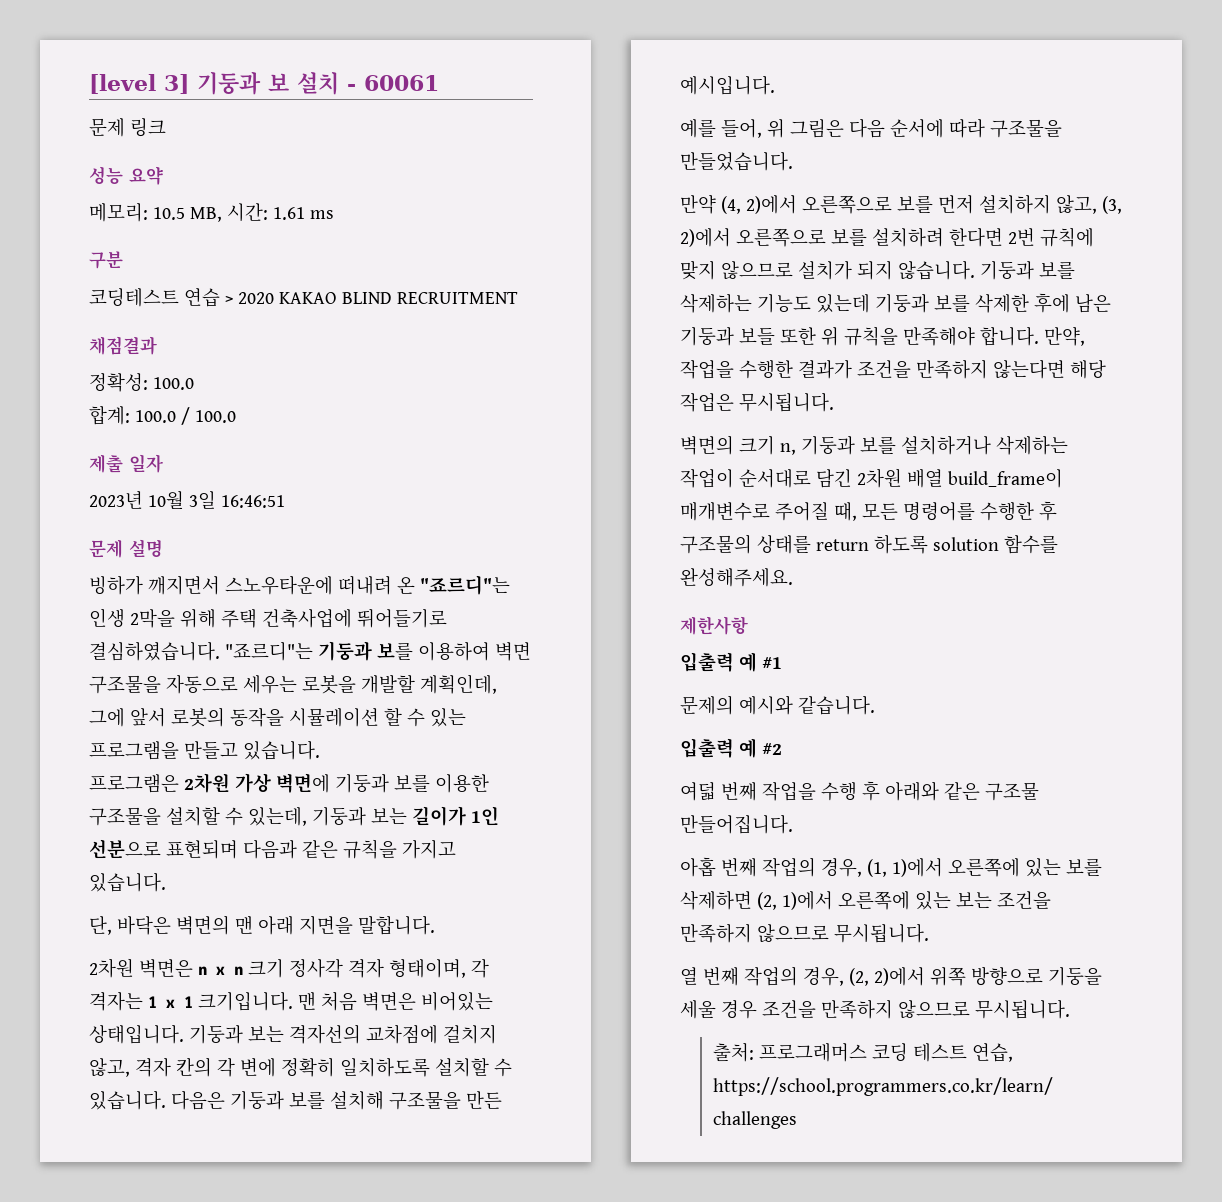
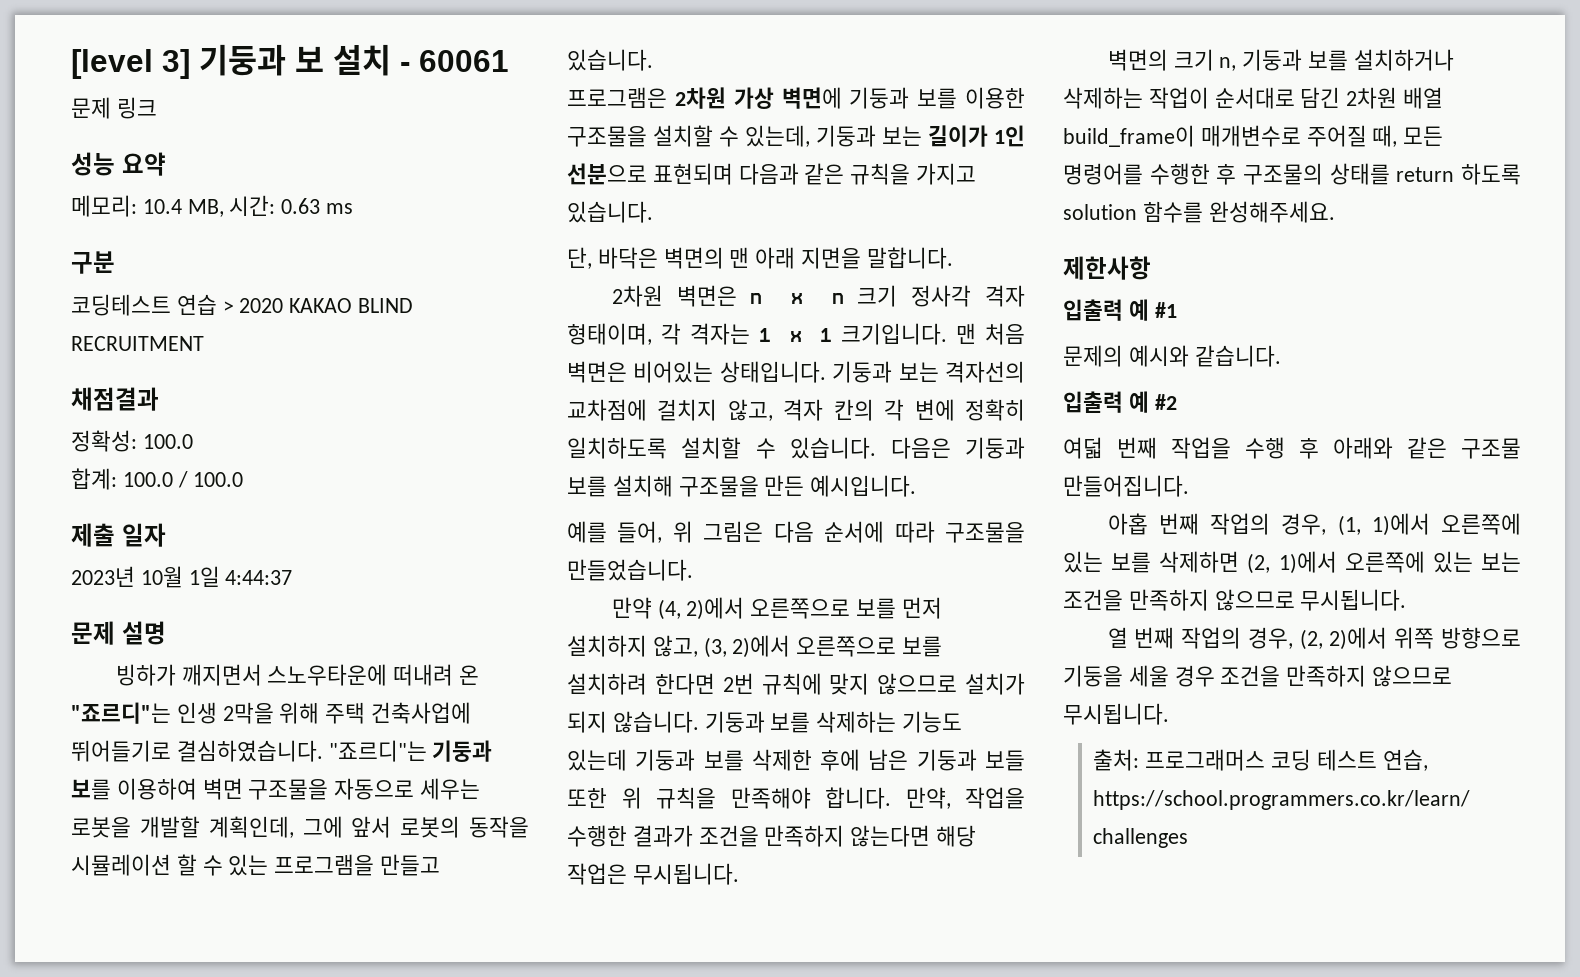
- 메모리: 10.5 MB, 시간: 1.61 ms
+ 메모리: 10.4 MB, 시간: 0.63 ms
- 2023년 10월 3일 16:46:51
+ 2023년 10월 1일 4:44:37

